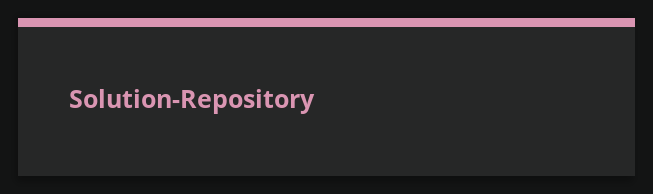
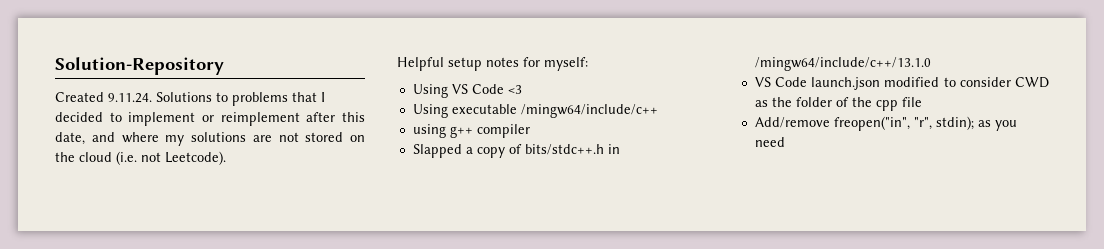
+ Created 9.11.24. Solutions to problems that I decided to implement or reimplement after this date, and where my solutions are not stored on the cloud (i.e. not Leetcode).
+ Helpful setup notes for myself:
+ Using VS Code <3
+ Using executable /mingw64/include/c++
+ using g++ compiler
+ Slapped a copy of bits/stdc++.h in /mingw64/include/c++/13.1.0
+ VS Code launch.json modified to consider CWD as the folder of the cpp file
+ Add/remove freopen("in", "r", stdin); as you need

